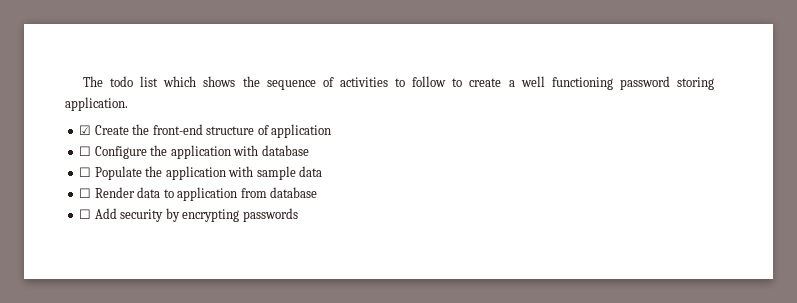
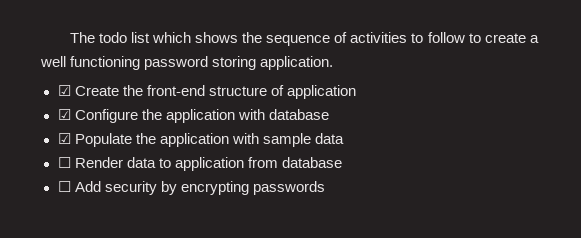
- ☐ Configure the application with database
+ ☑ Configure the application with database
- ☐ Populate the application with sample data
+ ☑ Populate the application with sample data

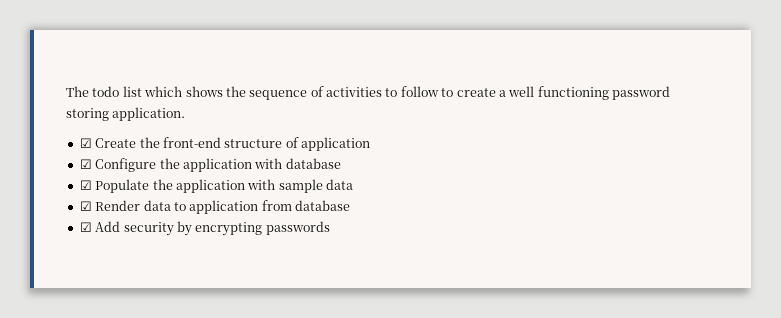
- ☐ Render data to application from database
+ ☑ Render data to application from database
- ☐ Add security by encrypting passwords
+ ☑ Add security by encrypting passwords

